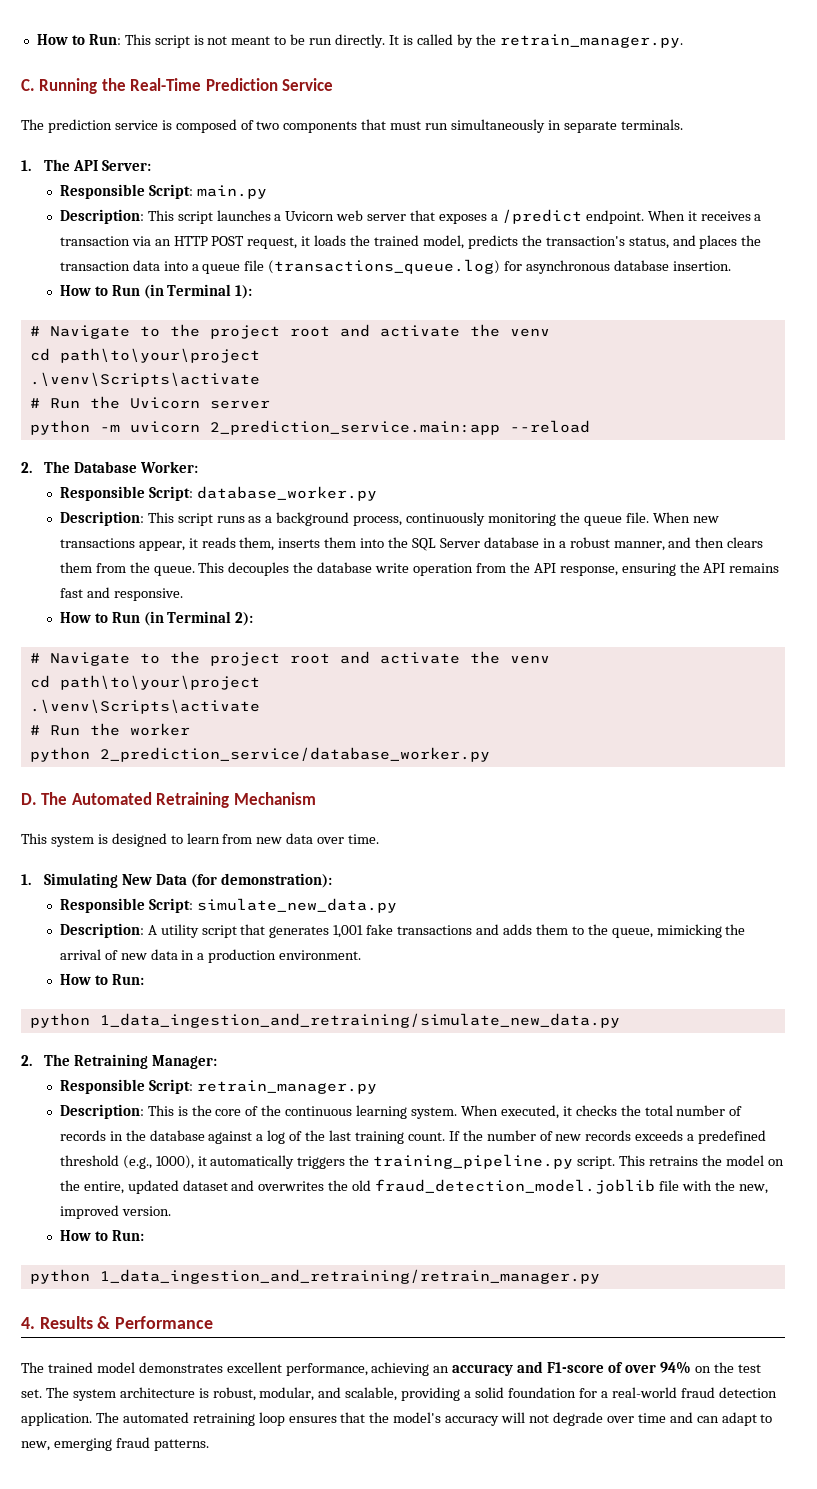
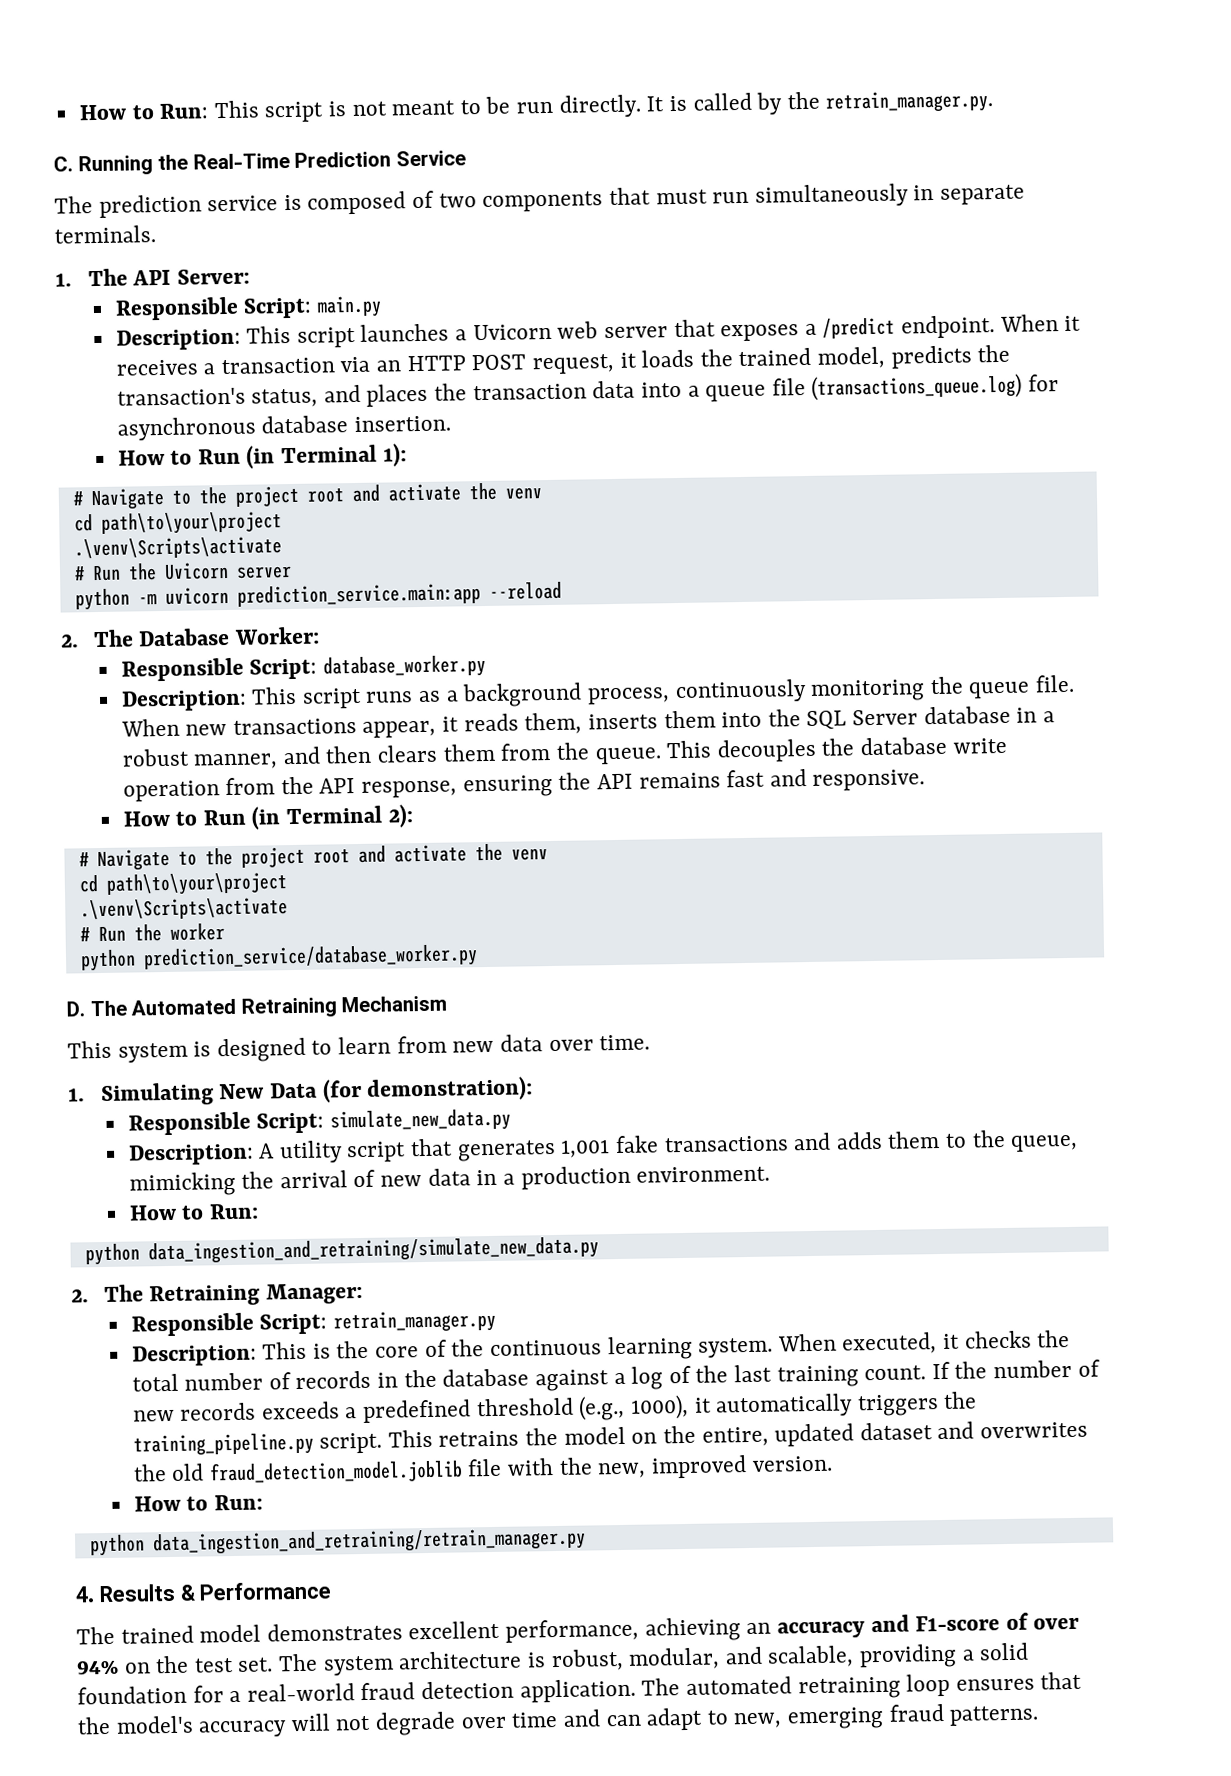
- python -m uvicorn 2_prediction_service.main:app --reload
+ python -m uvicorn prediction_service.main:app --reload
- python 2_prediction_service/database_worker.py
+ python prediction_service/database_worker.py
- python 1_data_ingestion_and_retraining/simulate_new_data.py
+ python data_ingestion_and_retraining/simulate_new_data.py
- python 1_data_ingestion_and_retraining/retrain_manager.py
+ python data_ingestion_and_retraining/retrain_manager.py

